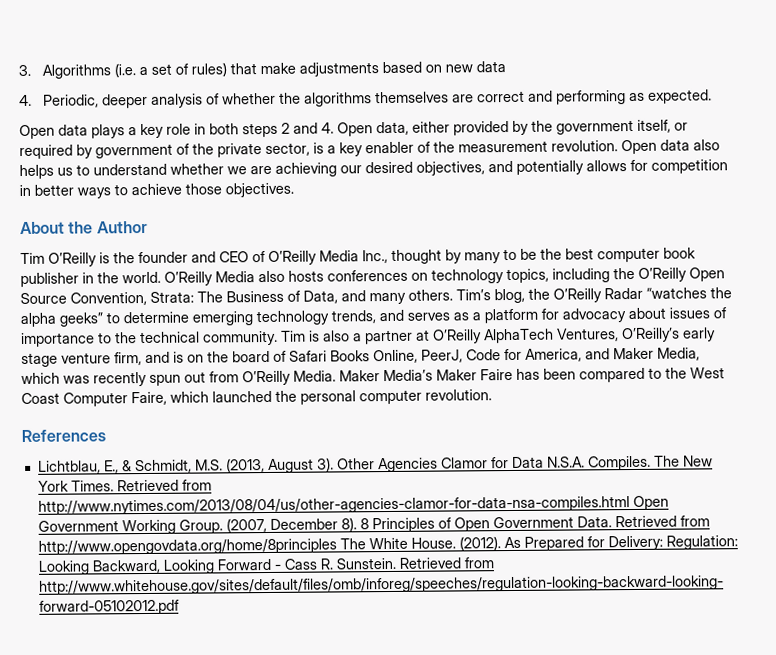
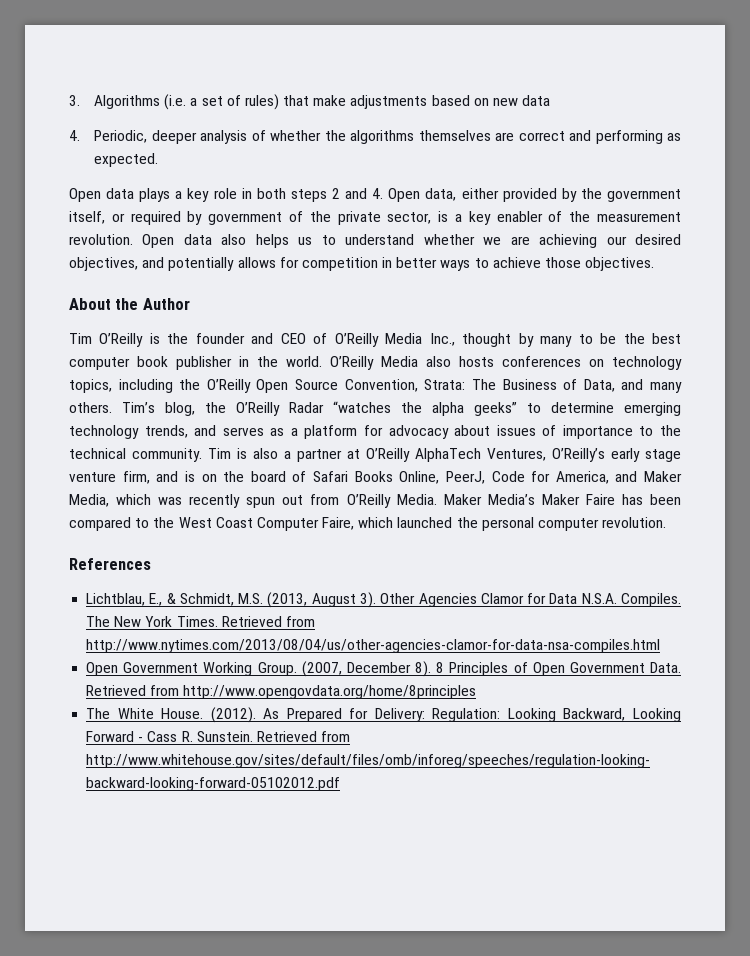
- Retrieved from http://www.nytimes.com/2013/08/04/us/other-agencies-clamor-for-data-nsa-compiles.html Open Government Working Group.
+ Retrieved from http://www.nytimes.com/2013/08/04/us/other-agencies-clamor-for-data-nsa-compiles.html
+ Open Government Working Group.
- Retrieved from http://www.opengovdata.org/home/8principles The White House.
+ Retrieved from http://www.opengovdata.org/home/8principles
+ The White House.

